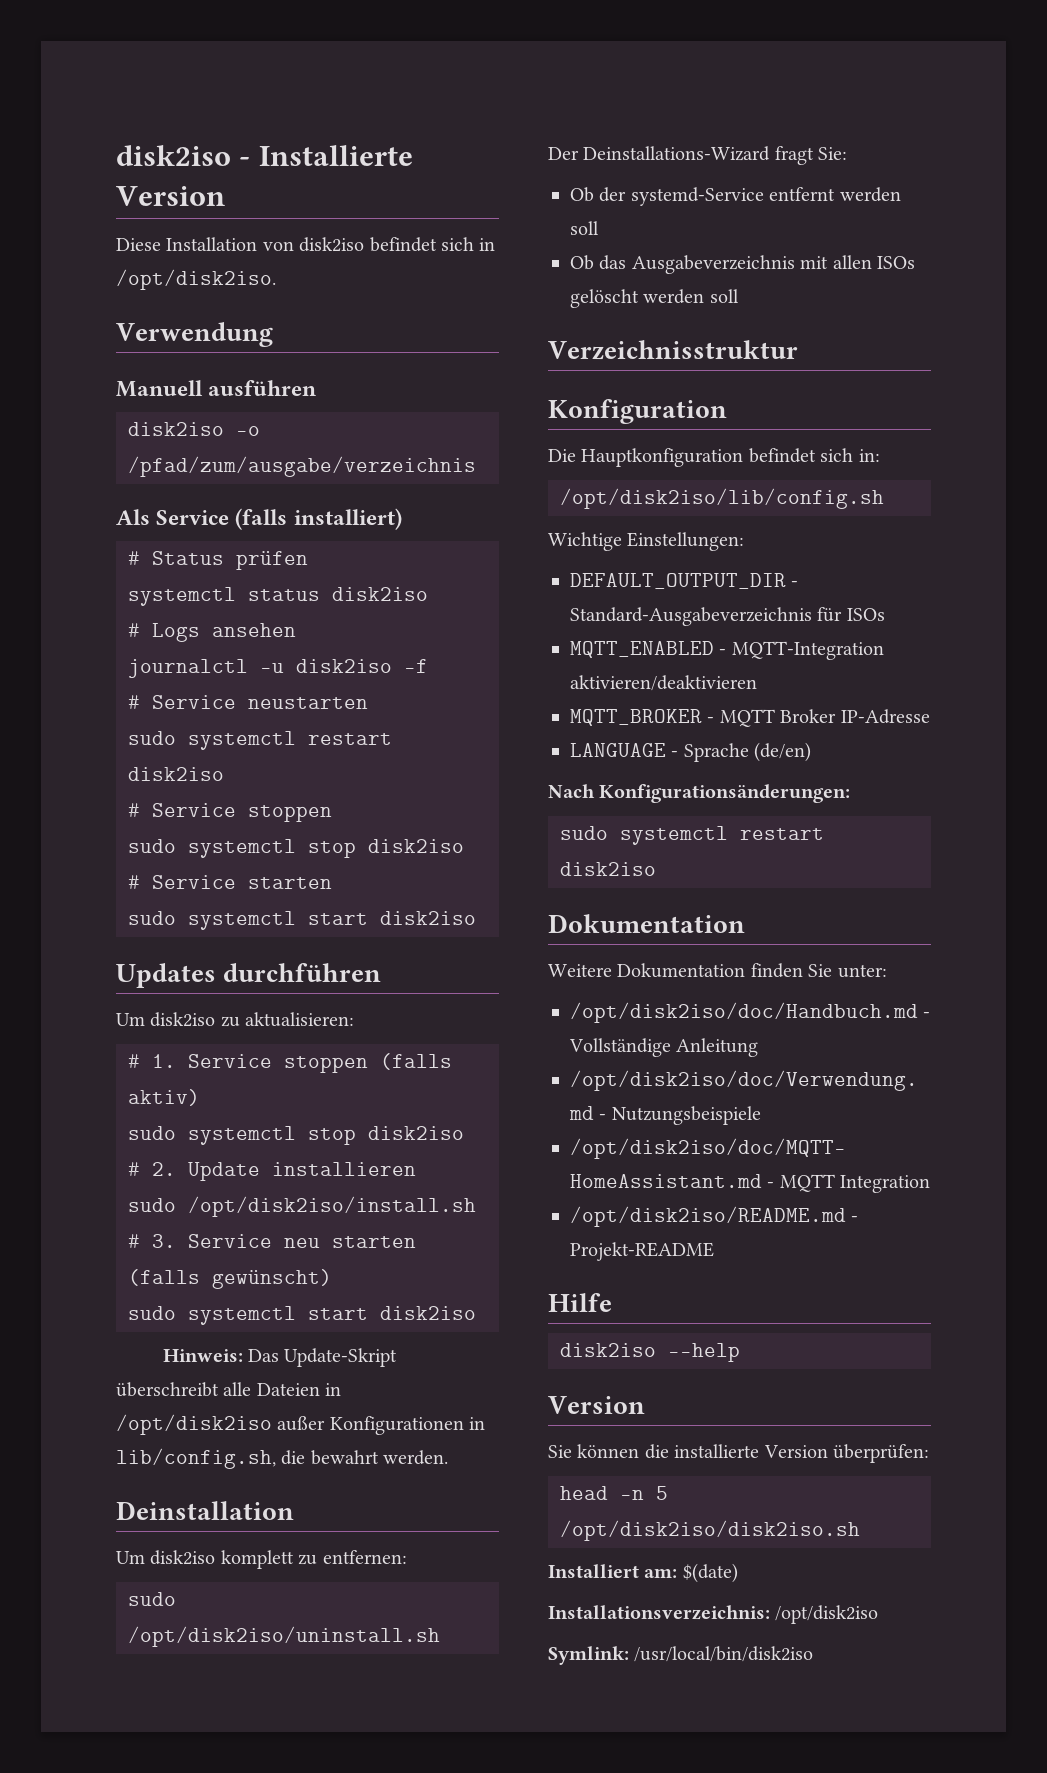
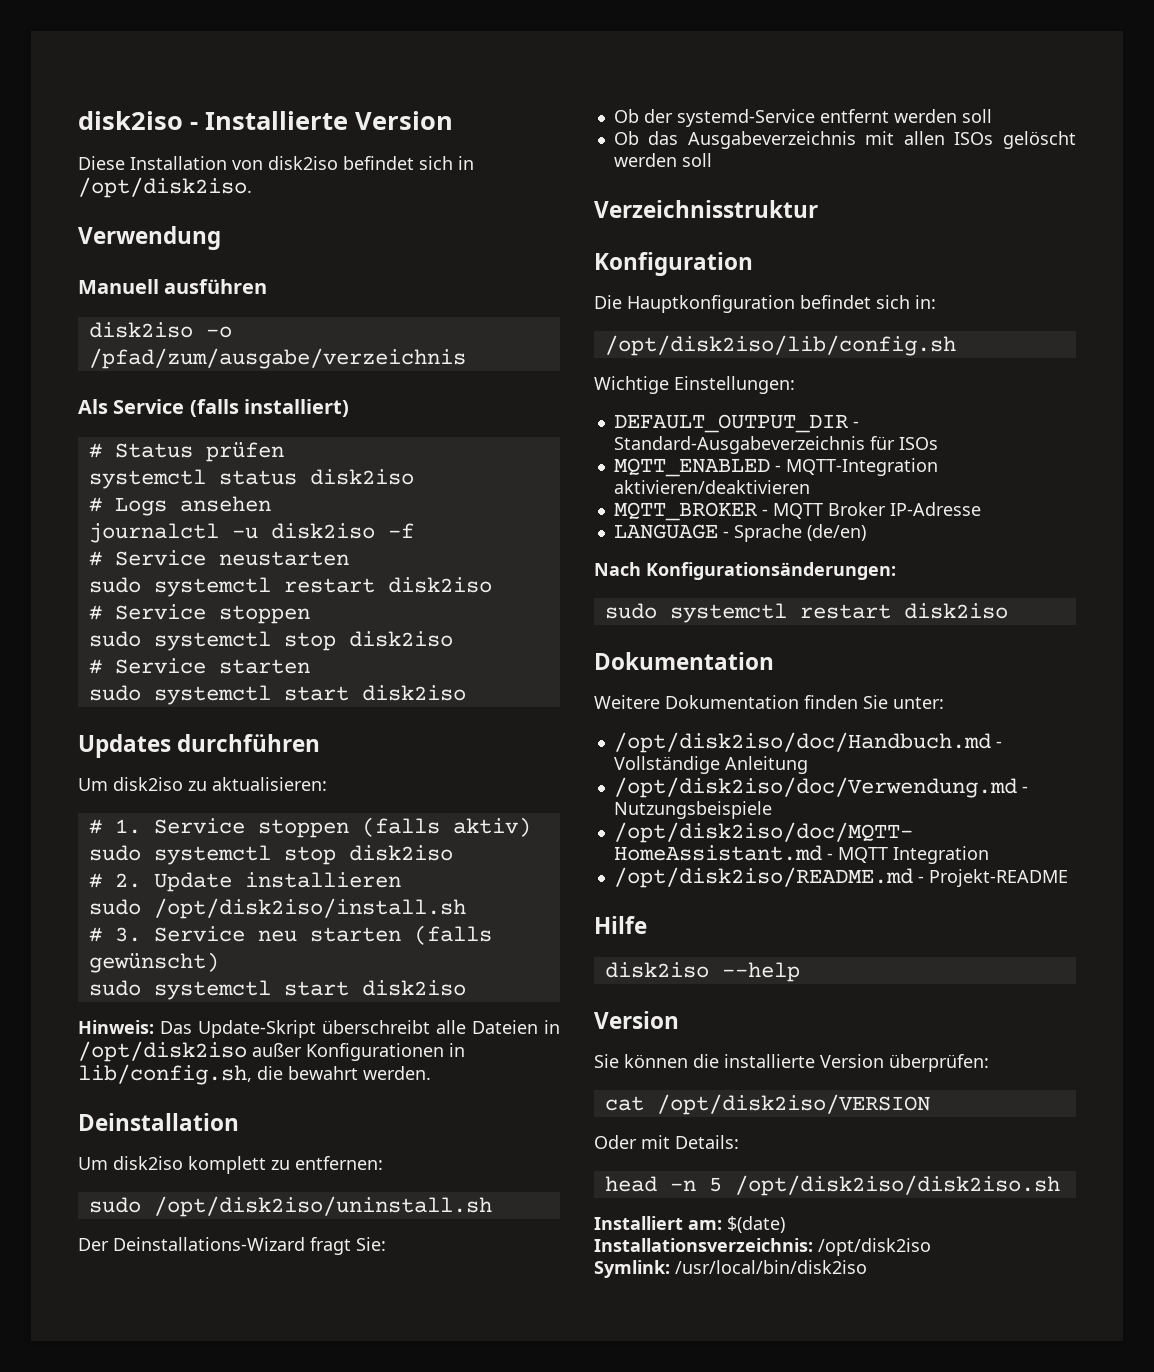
+ cat /opt/disk2iso/VERSION
+ Oder mit Details:

